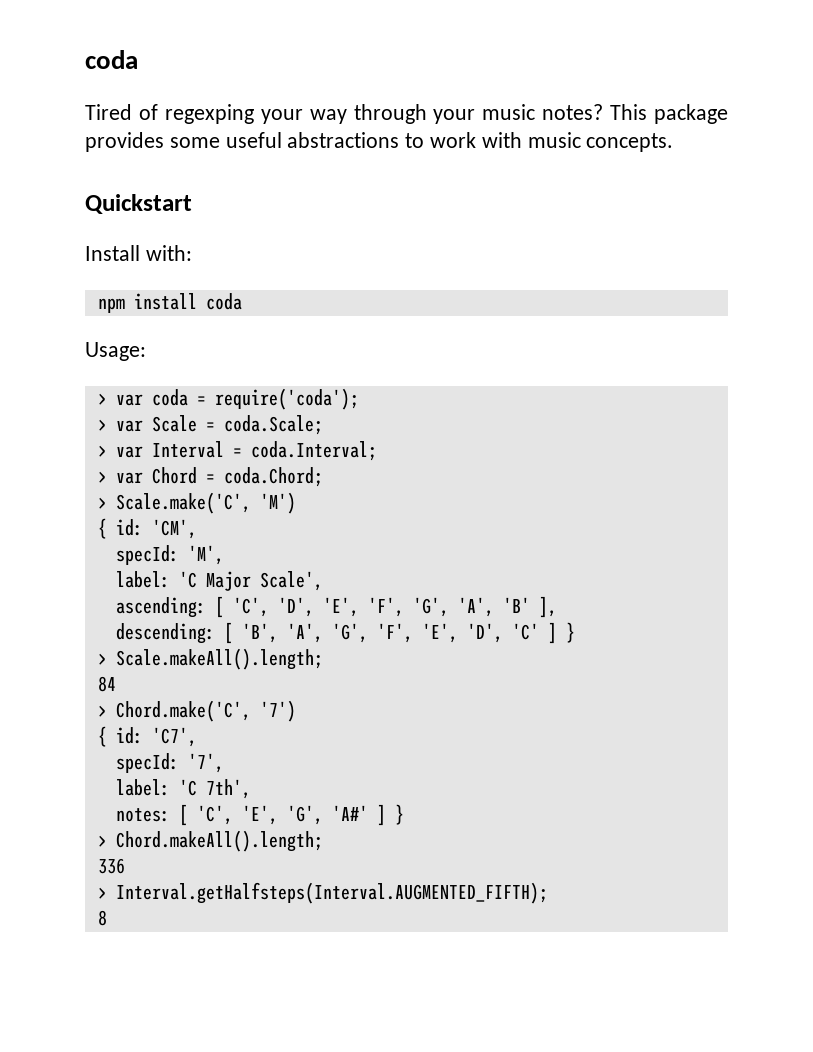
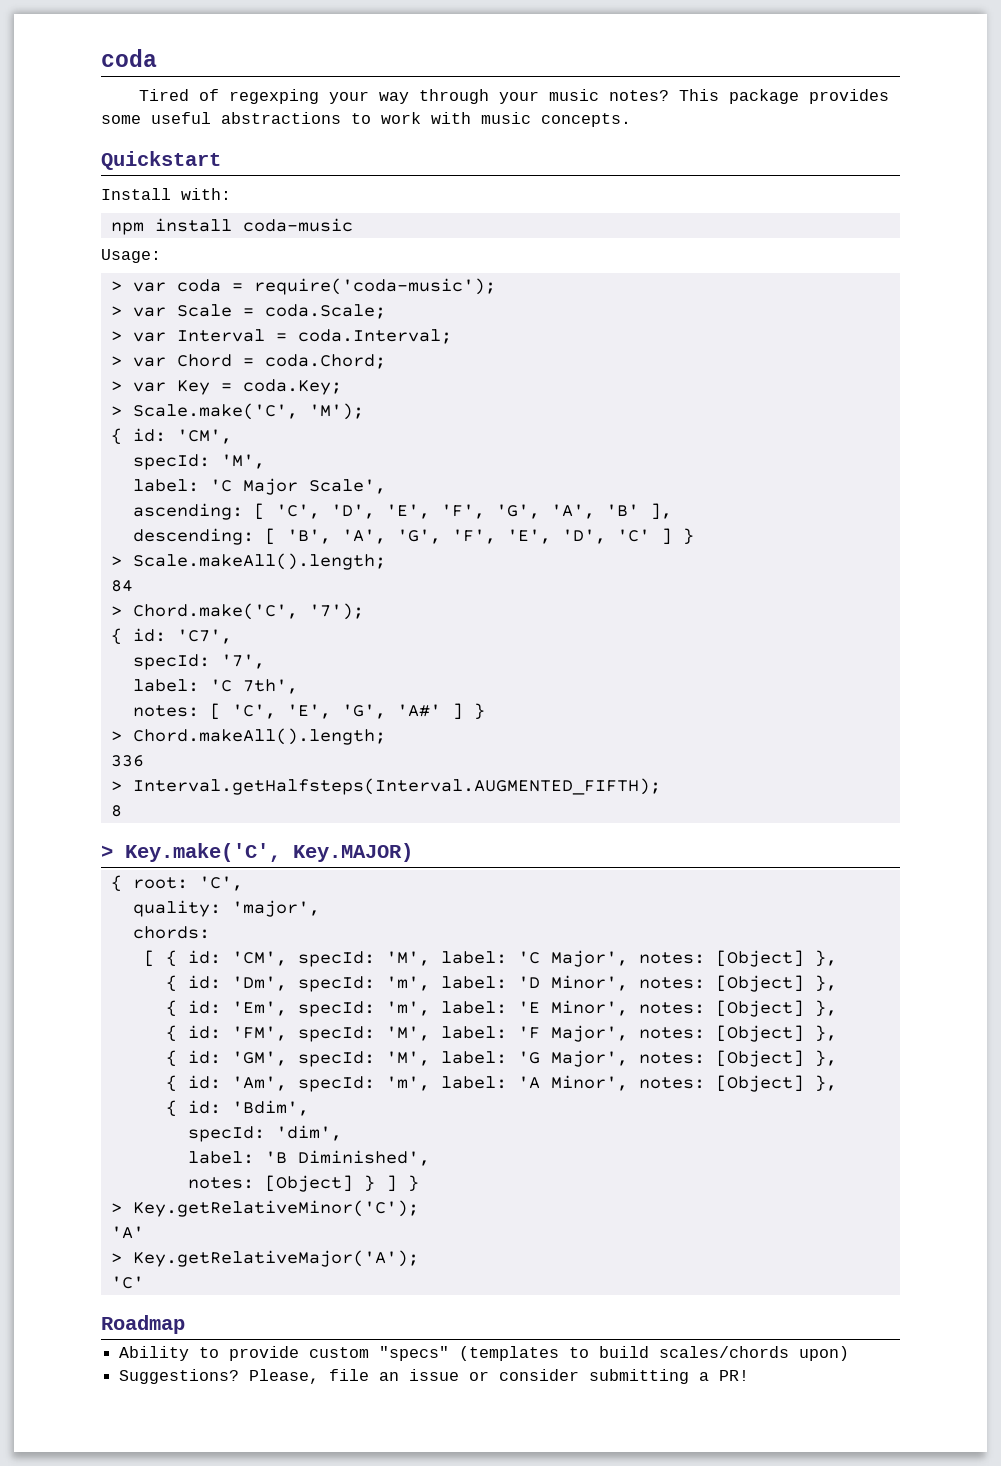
- npm install coda
+ npm install coda-music
- > var coda = require('coda');
+ > var coda = require('coda-music');
+ > var Key = coda.Key;
- > Scale.make('C', 'M')
+ > Scale.make('C', 'M');
- > Chord.make('C', '7')
+ > Chord.make('C', '7');
+ > Key.make('C', Key.MAJOR)
+ { root: 'C',
+ quality: 'major',
+ chords:
+ [ { id: 'CM', specId: 'M', label: 'C Major', notes: [Object] },
+ { id: 'Dm', specId: 'm', label: 'D Minor', notes: [Object] },
+ { id: 'Em', specId: 'm', label: 'E Minor', notes: [Object] },
+ { id: 'FM', specId: 'M', label: 'F Major', notes: [Object] },
+ { id: 'GM', specId: 'M', label: 'G Major', notes: [Object] },
+ { id: 'Am', specId: 'm', label: 'A Minor', notes: [Object] },
+ { id: 'Bdim',
+ specId: 'dim',
+ label: 'B Diminished',
+ notes: [Object] } ] }
+ > Key.getRelativeMinor('C');
+ 'A'
+ > Key.getRelativeMajor('A');
+ 'C'
+ Roadmap
+ Ability to provide custom "specs" (templates to build scales/chords upon)
+ Suggestions? Please, file an issue or consider submitting a PR!

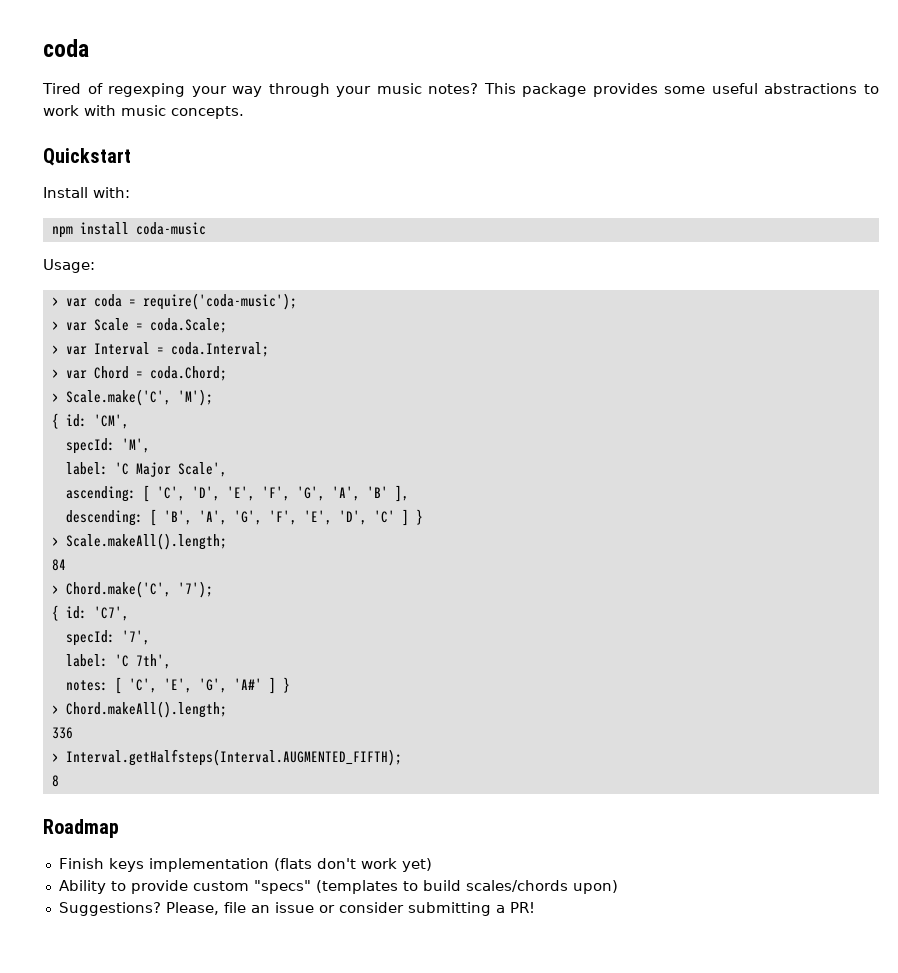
- > var Key = coda.Key;
- > Key.make('C', Key.MAJOR)
- { root: 'C',
- quality: 'major',
- chords:
- [ { id: 'CM', specId: 'M', label: 'C Major', notes: [Object] },
- { id: 'Dm', specId: 'm', label: 'D Minor', notes: [Object] },
- { id: 'Em', specId: 'm', label: 'E Minor', notes: [Object] },
- { id: 'FM', specId: 'M', label: 'F Major', notes: [Object] },
- { id: 'GM', specId: 'M', label: 'G Major', notes: [Object] },
- { id: 'Am', specId: 'm', label: 'A Minor', notes: [Object] },
- { id: 'Bdim',
- specId: 'dim',
- label: 'B Diminished',
- notes: [Object] } ] }
- > Key.getRelativeMinor('C');
- 'A'
- > Key.getRelativeMajor('A');
- 'C'
  Roadmap
+ Finish keys implementation (flats don't work yet)

